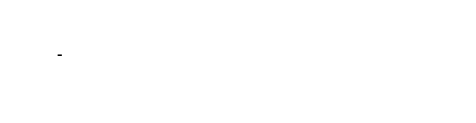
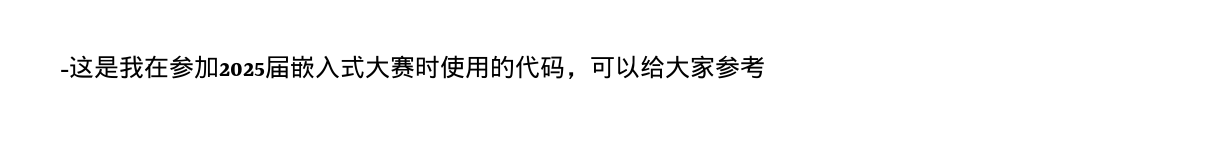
- -
+ -这是我在参加2025届嵌入式大赛时使用的代码，可以给大家参考

